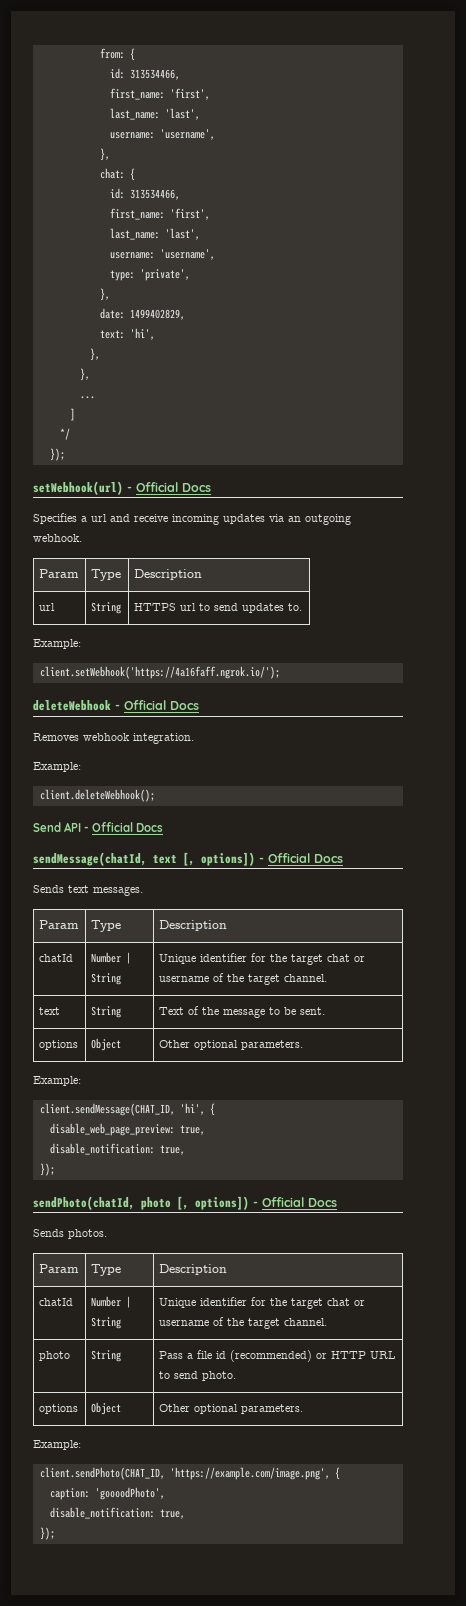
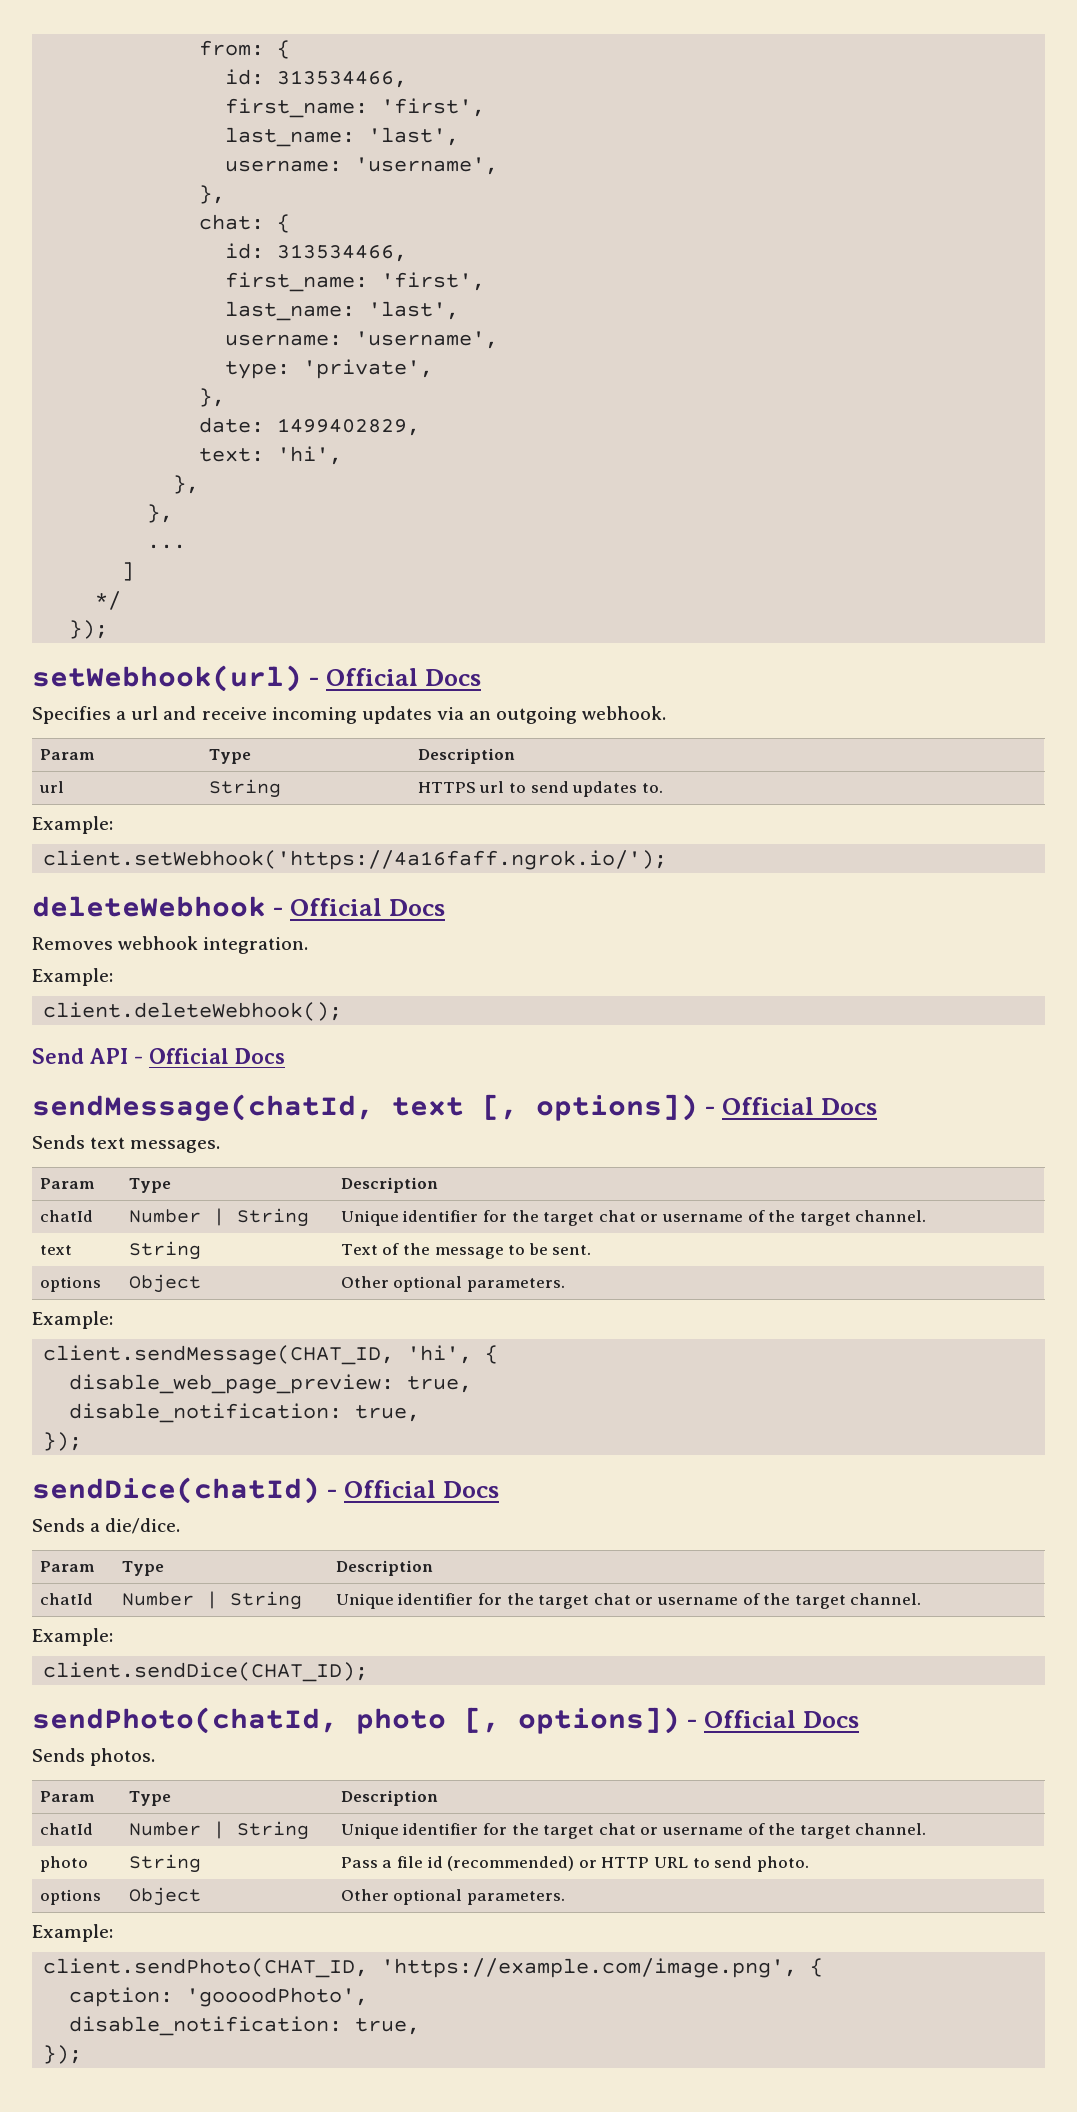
+ sendDice(chatId) - Official Docs
+ Sends a die/dice.
+ Param | Type | Description
+ chatId | Number | String | Unique identifier for the target chat or username of the target channel.
+ Example:
+ client.sendDice(CHAT_ID);

